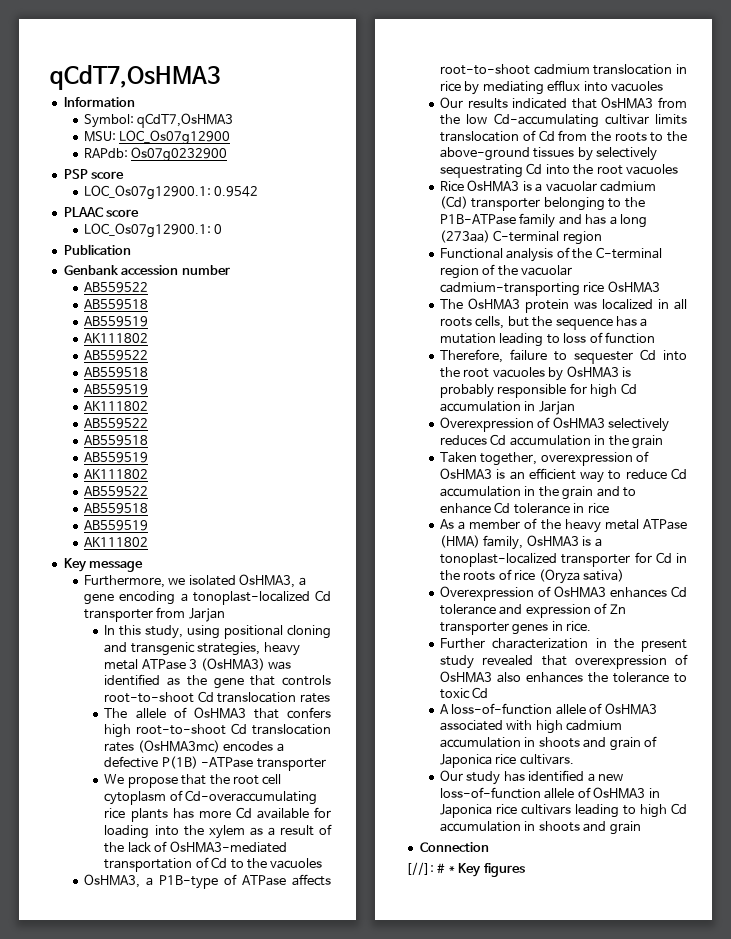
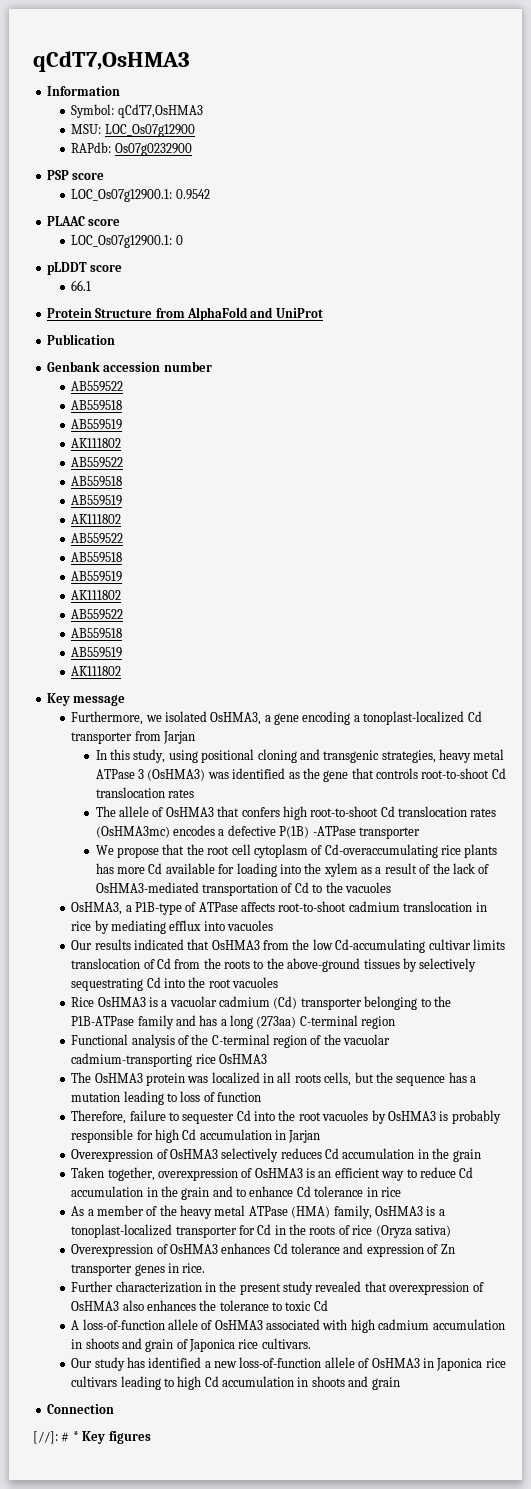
+ pLDDT score
+ 66.1
+ Protein Structure from AlphaFold and UniProt

